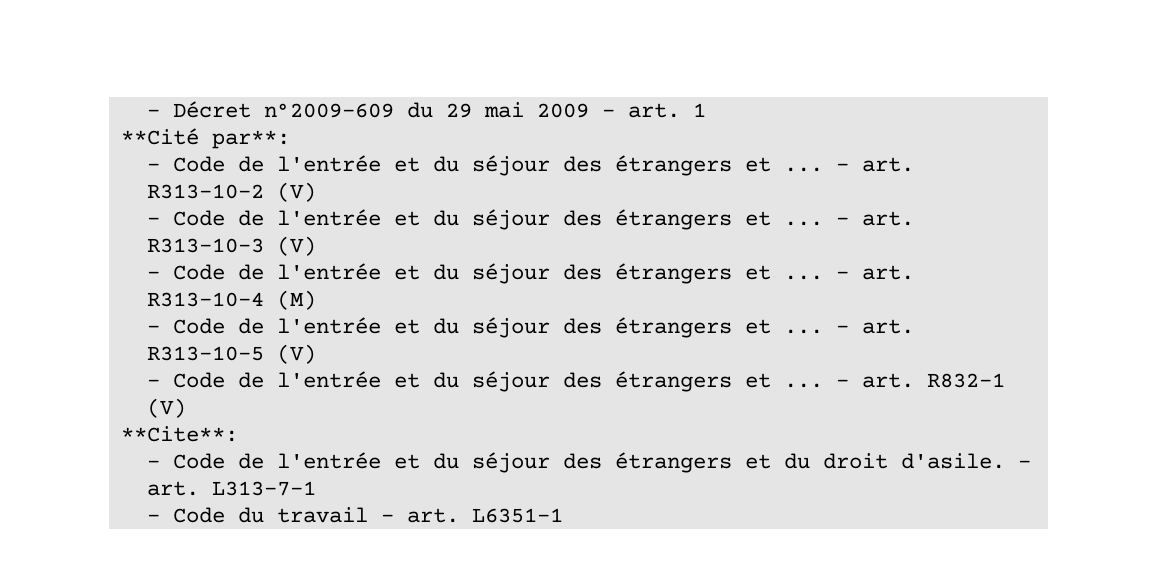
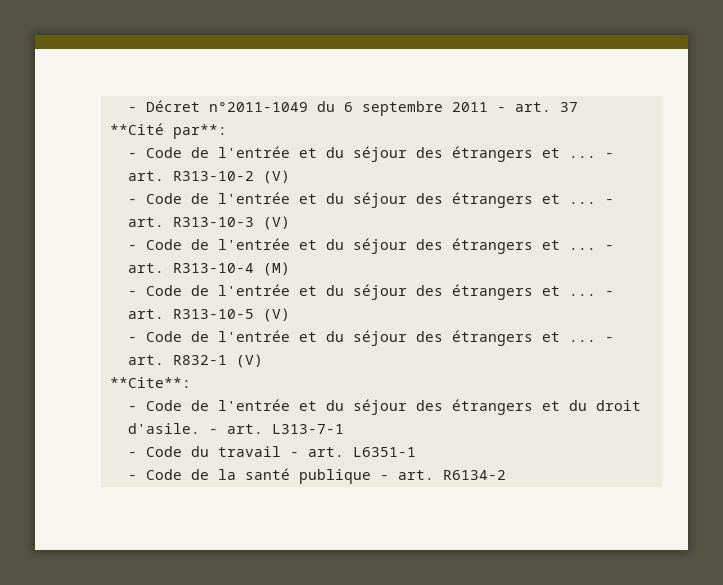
- - Décret n°2009-609 du 29 mai 2009 - art. 1
+ - Décret n°2011-1049 du 6 septembre 2011 - art. 37
+ - Code de la santé publique - art. R6134-2

